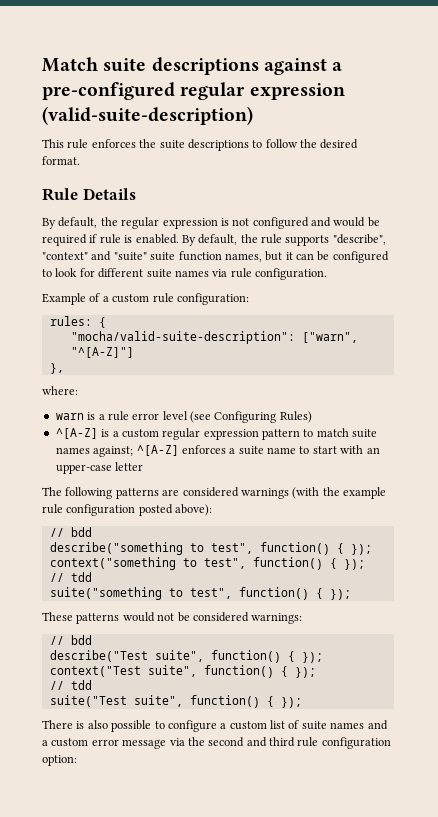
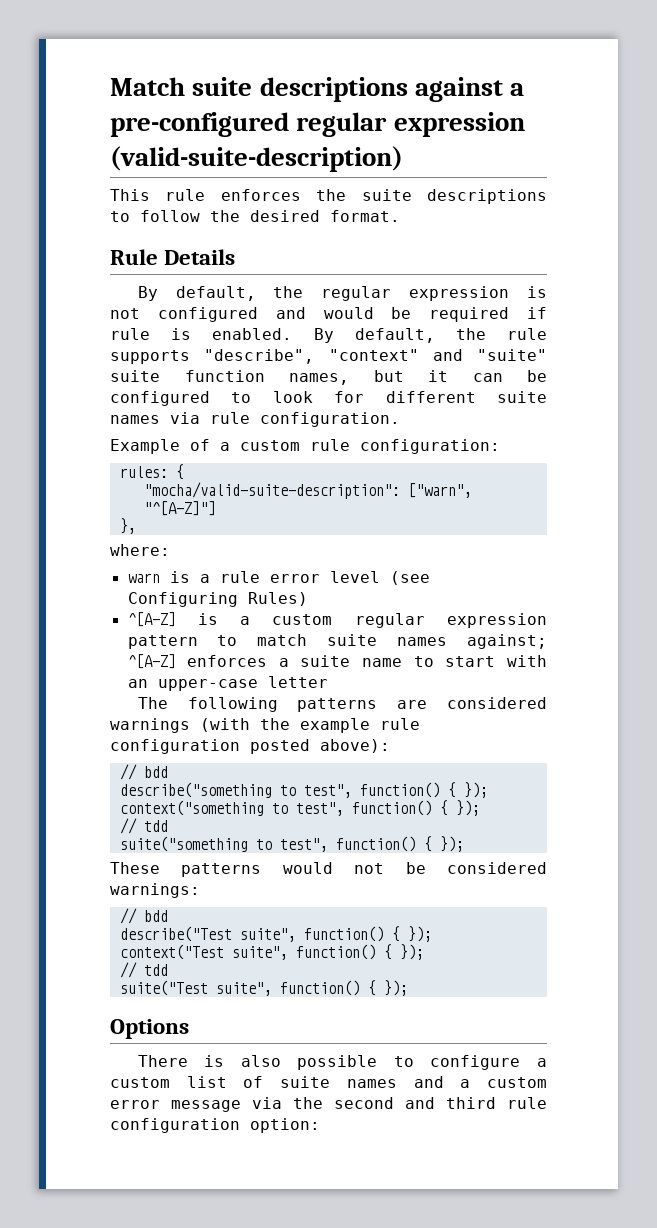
+ Options

